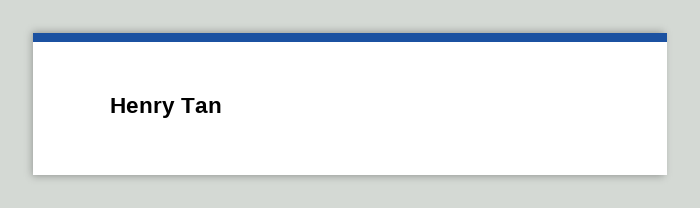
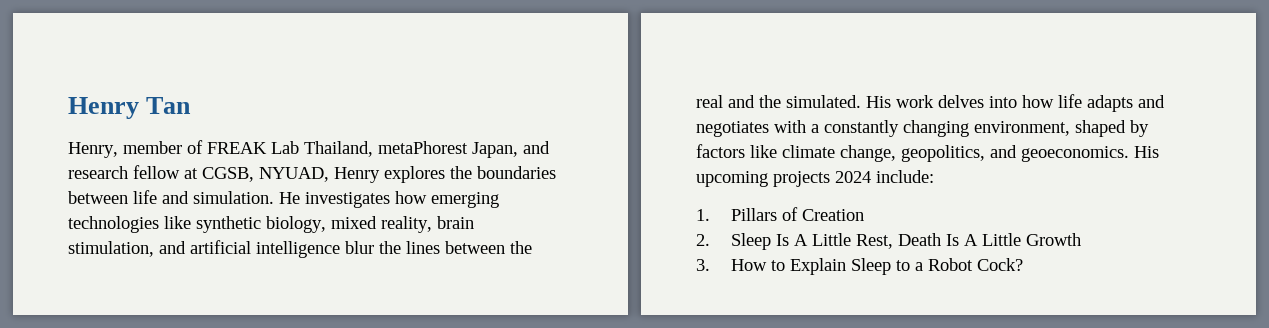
+ Henry, member of FREAK Lab Thailand, metaPhorest Japan, and research fellow at CGSB, NYUAD, Henry explores the boundaries between life and simulation. He investigates how emerging technologies like synthetic biology, mixed reality, brain stimulation, and artificial intelligence blur the lines between the real and the simulated. His work delves into how life adapts and negotiates with a constantly changing environment, shaped by factors like climate change, geopolitics, and geoeconomics. His upcoming projects 2024 include:
+ 1. Pillars of Creation
+ 2. Sleep Is A Little Rest, Death Is A Little Growth
+ 3. How to Explain Sleep to a Robot Cock?

